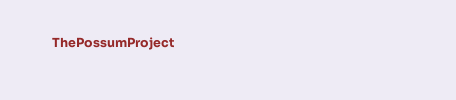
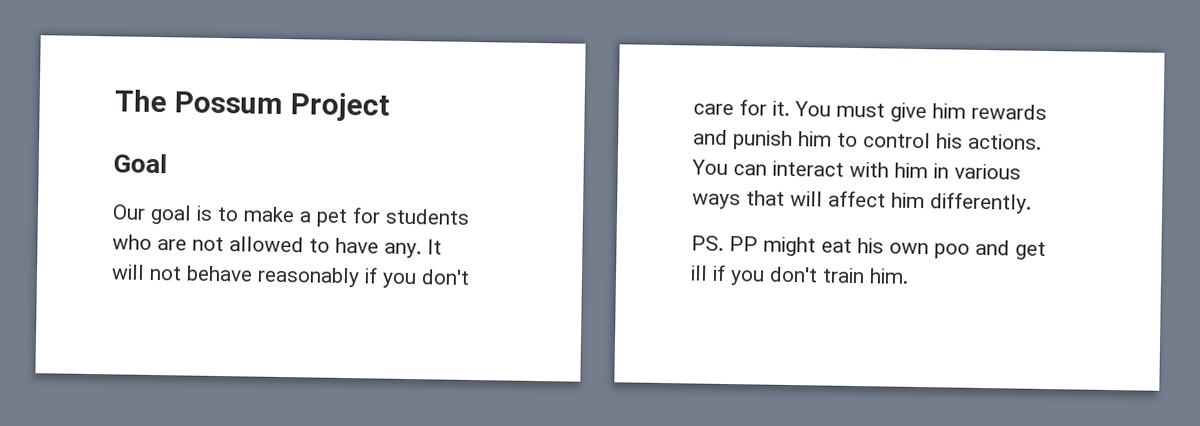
- ThePossumProject
+ The Possum Project
+ Goal
+ Our goal is to make a pet for students who are not allowed to have any. It will not behave reasonably if you don't care for it. You must give him rewards and punish him to control his actions. You can interact with him in various ways that will affect him differently.
+ PS. PP might eat his own poo and get ill if you don't train him.

